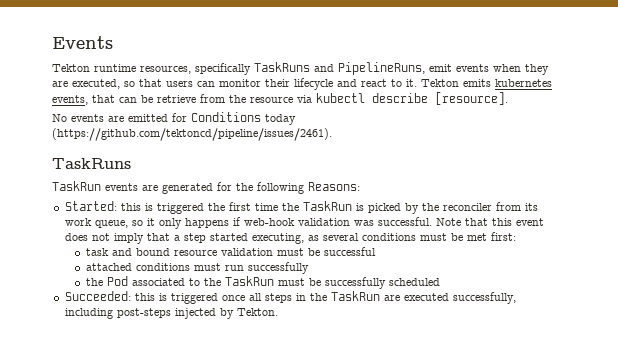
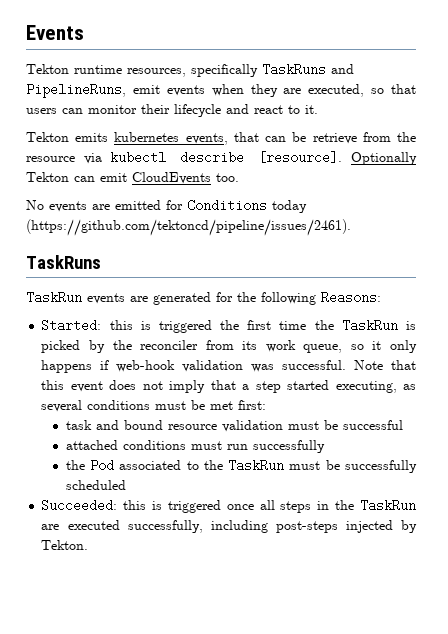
- Tekton runtime resources, specifically TaskRuns and PipelineRuns, emit events when they are executed, so that users can monitor their lifecycle and react to it. Tekton emits kubernetes events, that can be retrieve from the resource via kubectl describe [resource].
+ Tekton runtime resources, specifically TaskRuns and PipelineRuns, emit events when they are executed, so that users can monitor their lifecycle and react to it.
+ Tekton emits kubernetes events, that can be retrieve from the resource via kubectl describe [resource]. Optionally Tekton can emit CloudEvents too.

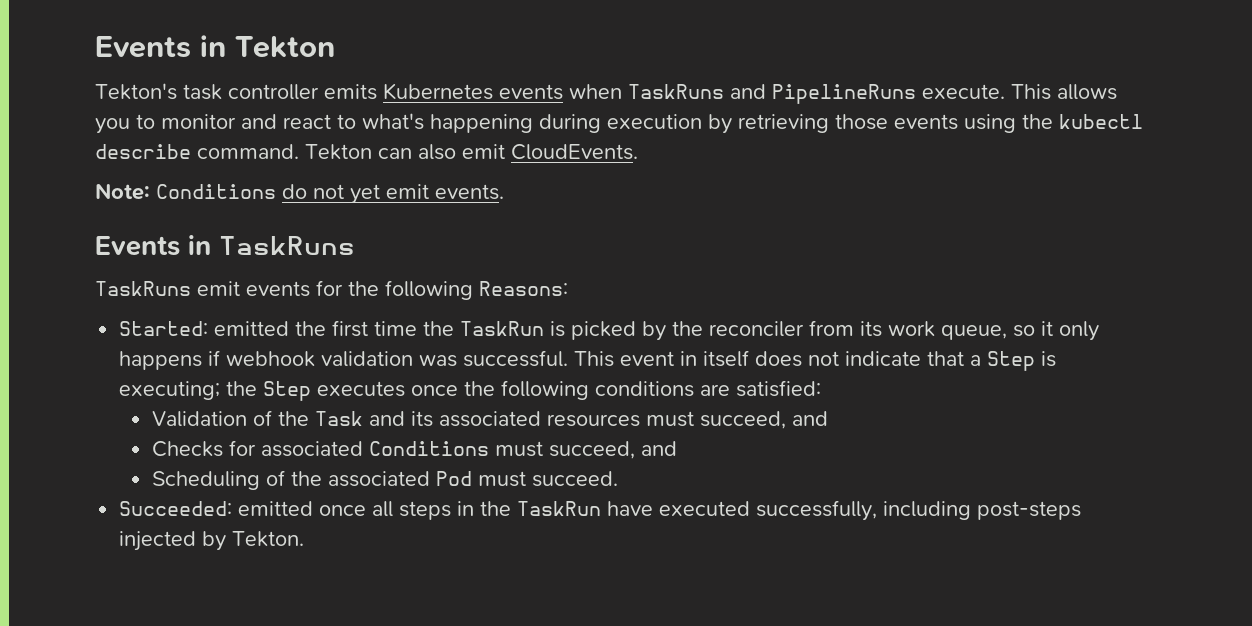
- Events
- Tekton runtime resources, specifically TaskRuns and PipelineRuns, emit events when they are executed, so that users can monitor their lifecycle and react to it.
- Tekton emits kubernetes events, that can be retrieve from the resource via kubectl describe [resource]. Optionally Tekton can emit CloudEvents too.
- No events are emitted for Conditions today (https://github.com/tektoncd/pipeline/issues/2461).
- TaskRuns
- TaskRun events are generated for the following Reasons:
+ Events in Tekton
+ Tekton's task controller emits Kubernetes events when TaskRuns and PipelineRuns execute. This allows you to monitor and react to what's happening during execution by retrieving those events using the kubectl describe command. Tekton can also emit CloudEvents.
+ Note: Conditions do not yet emit events.
+ Events in TaskRuns
+ TaskRuns emit events for the following Reasons:
- Started: this is triggered the first time the TaskRun is picked by the reconciler from its work queue, so it only happens if web-hook validation was successful.
+ Started: emitted the first time the TaskRun is picked by the reconciler from its work queue, so it only happens if webhook validation was successful.
- Note that this event does not imply that a step started executing, as several conditions must be met first:
- task and bound resource validation must be successful
- attached conditions must run successfully
- the Pod associated to the TaskRun must be successfully scheduled
- Succeeded: this is triggered once all steps in the TaskRun are executed successfully, including post-steps injected by Tekton.
+ This event in itself does not indicate that a Step is executing; the Step executes once the following conditions are satisfied:
+ Validation of the Task and its associated resources must succeed, and
+ Checks for associated Conditions must succeed, and
+ Scheduling of the associated Pod must succeed.
+ Succeeded: emitted once all steps in the TaskRun have executed successfully, including post-steps injected by Tekton.

